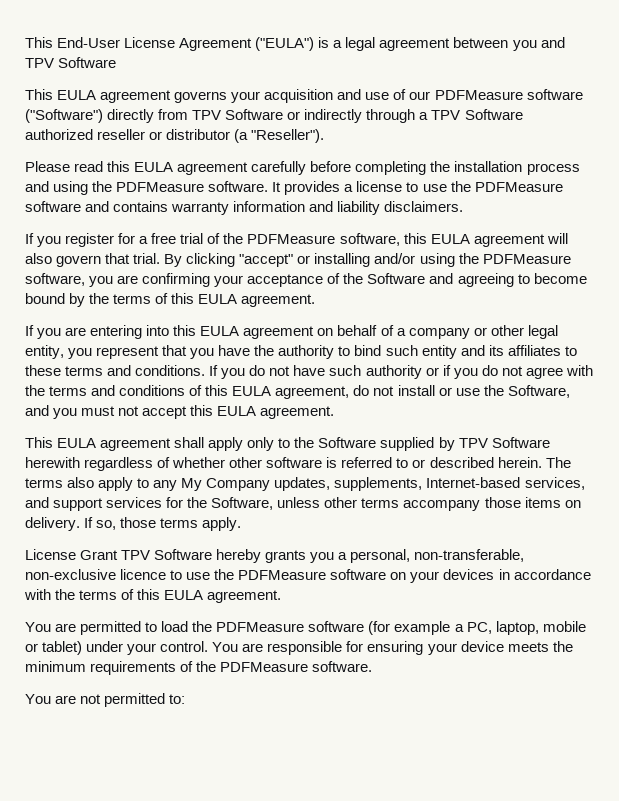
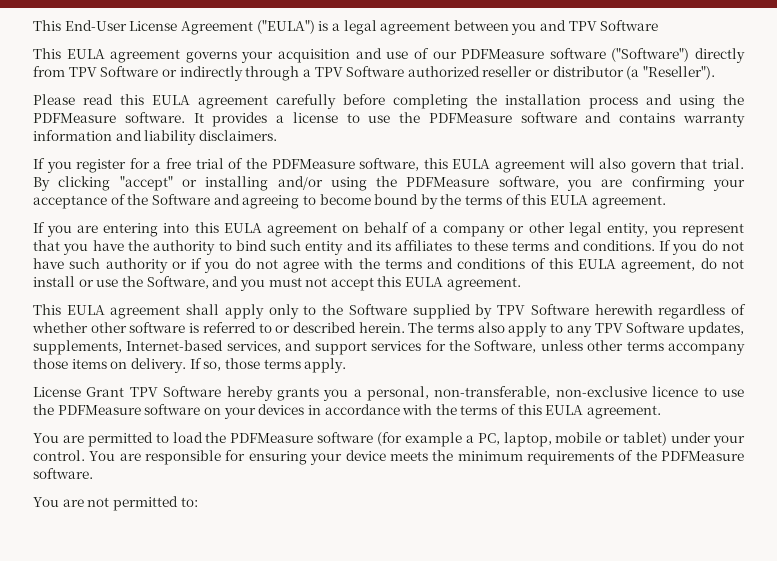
- The terms also apply to any My Company updates, supplements, Internet-based services, and support services for the Software, unless other terms accompany those items on delivery.
+ The terms also apply to any TPV Software updates, supplements, Internet-based services, and support services for the Software, unless other terms accompany those items on delivery.

